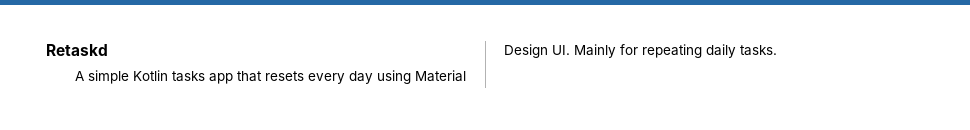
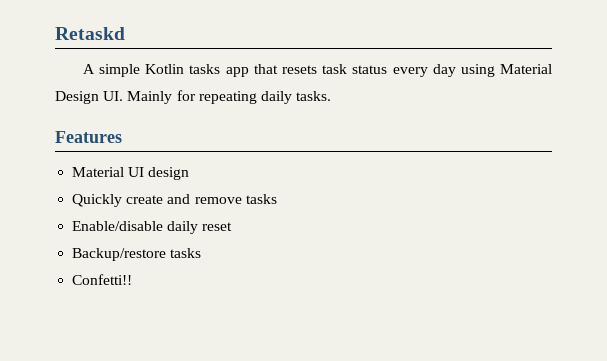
- A simple Kotlin tasks app that resets every day using Material Design UI. Mainly for repeating daily tasks.
+ A simple Kotlin tasks app that resets task status every day using Material Design UI. Mainly for repeating daily tasks.
+ Features
+ Material UI design
+ Quickly create and remove tasks
+ Enable/disable daily reset
+ Backup/restore tasks
+ Confetti!!

